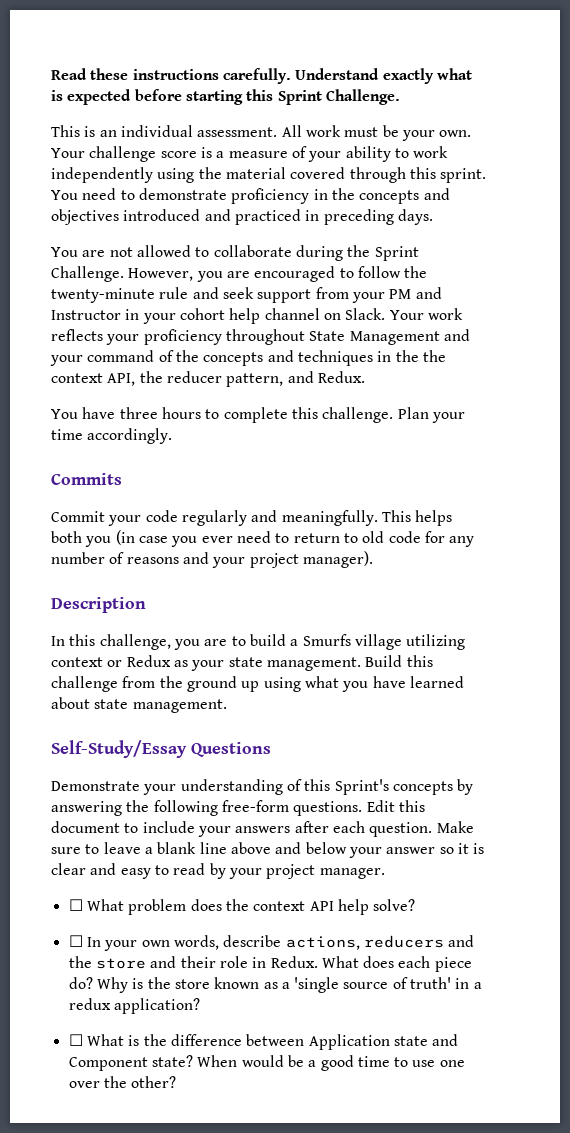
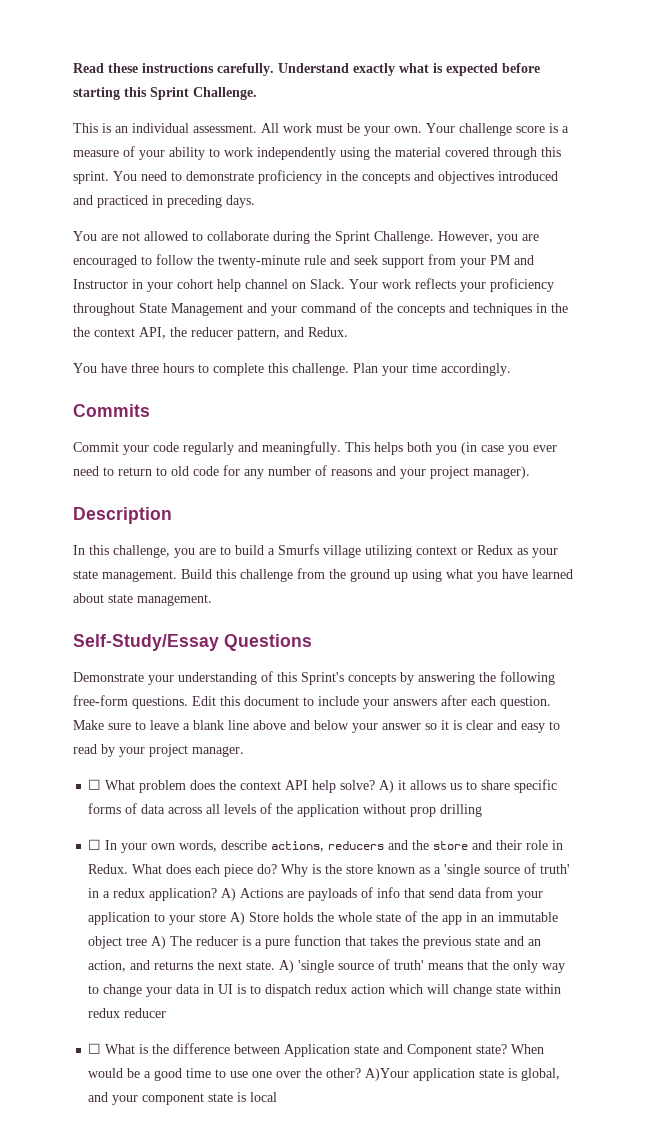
+ A) it allows us to share specific forms of data across all levels of the application without prop drilling
+ A) Actions are payloads of info that send data from your application to your store A) Store holds the whole state of the app in an immutable object tree A) The reducer is a pure function that takes the previous state and an action, and returns the next state. A) 'single source of truth' means that the only way to change your data in UI is to dispatch redux action which will change state within redux reducer
+ A)Your application state is global, and your component state is local

